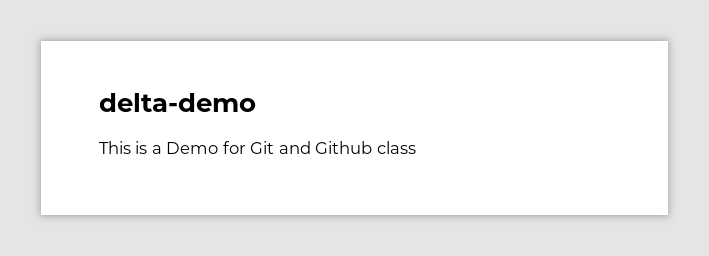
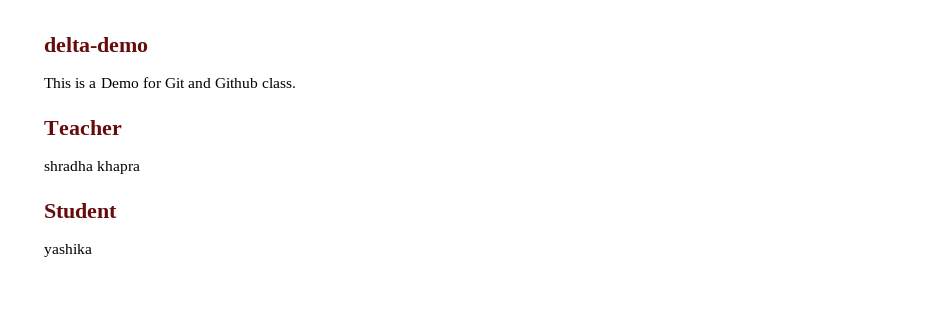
- This is a Demo for Git and Github class
+ This is a Demo for Git and Github class.
+ Teacher
+ shradha khapra
+ Student
+ yashika

